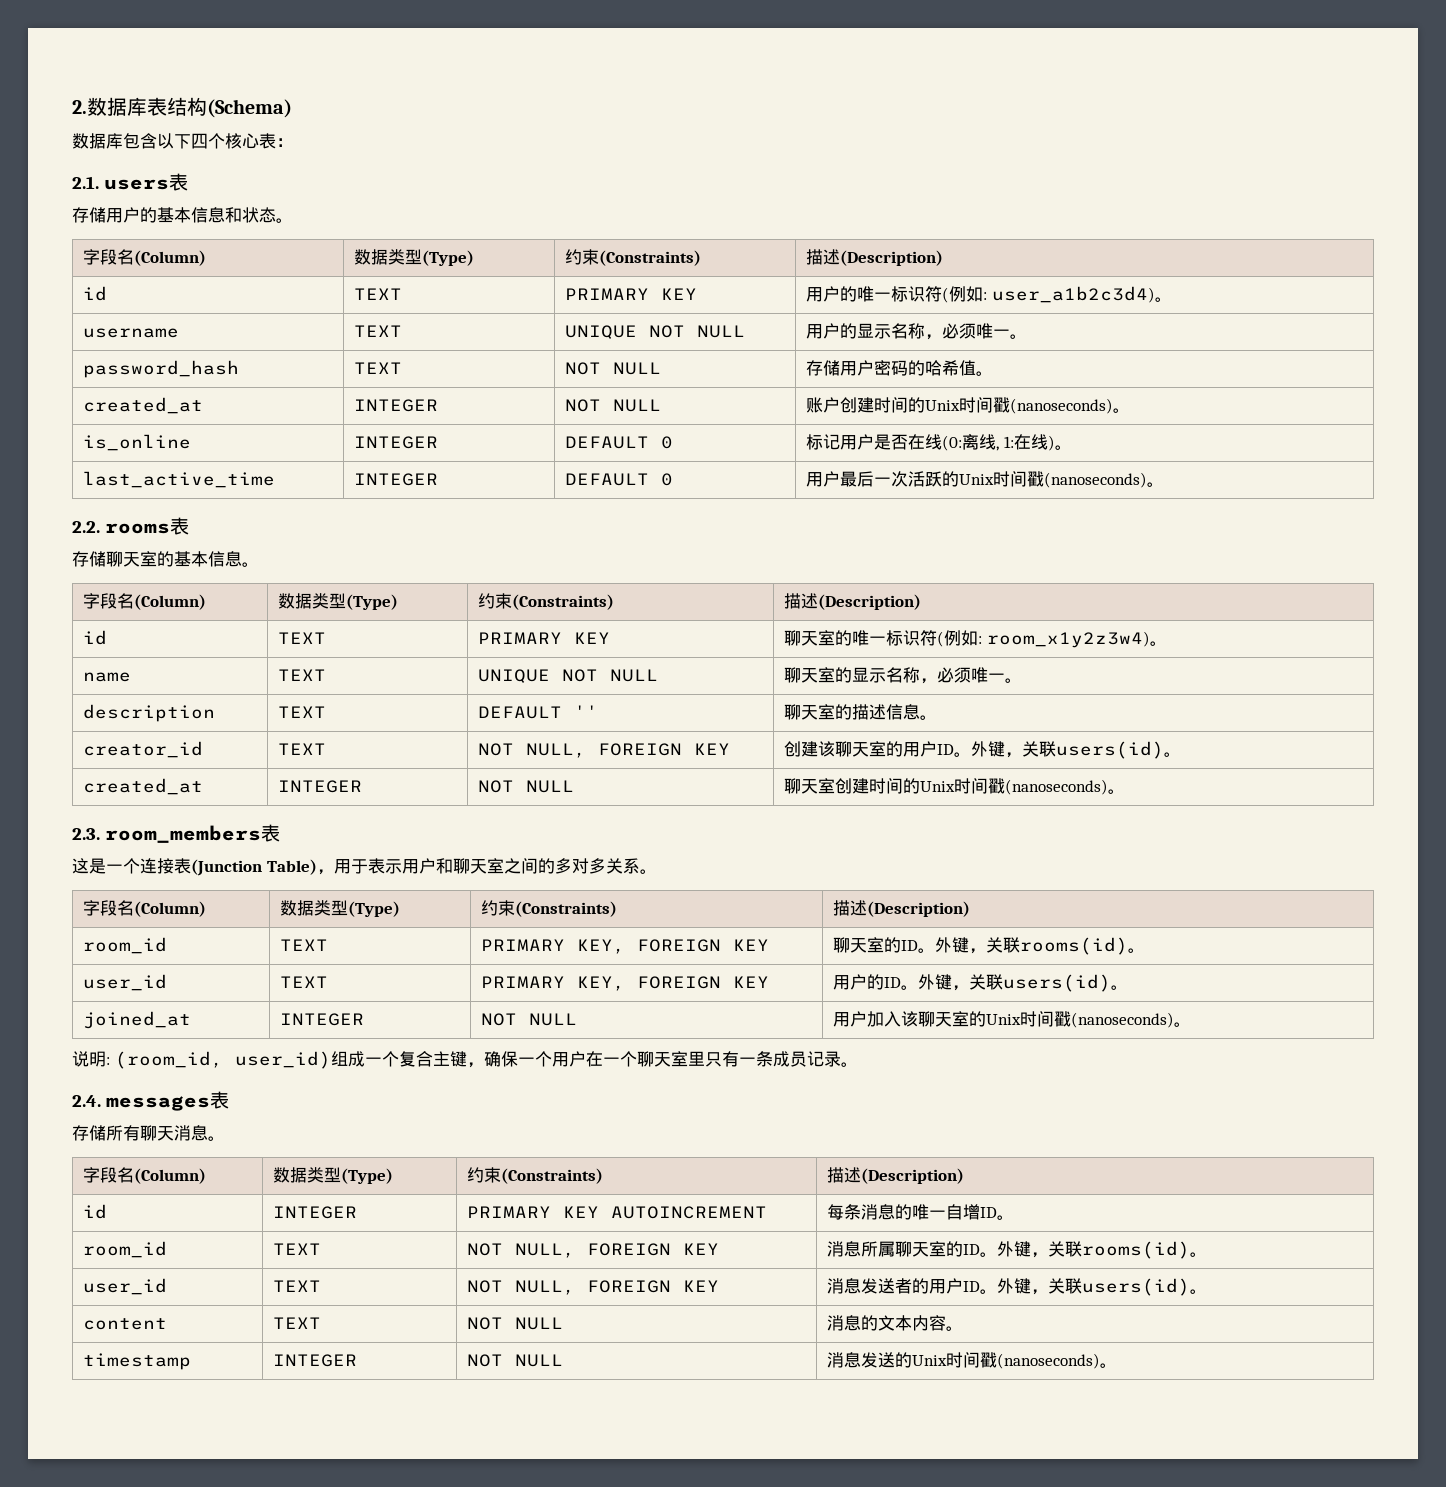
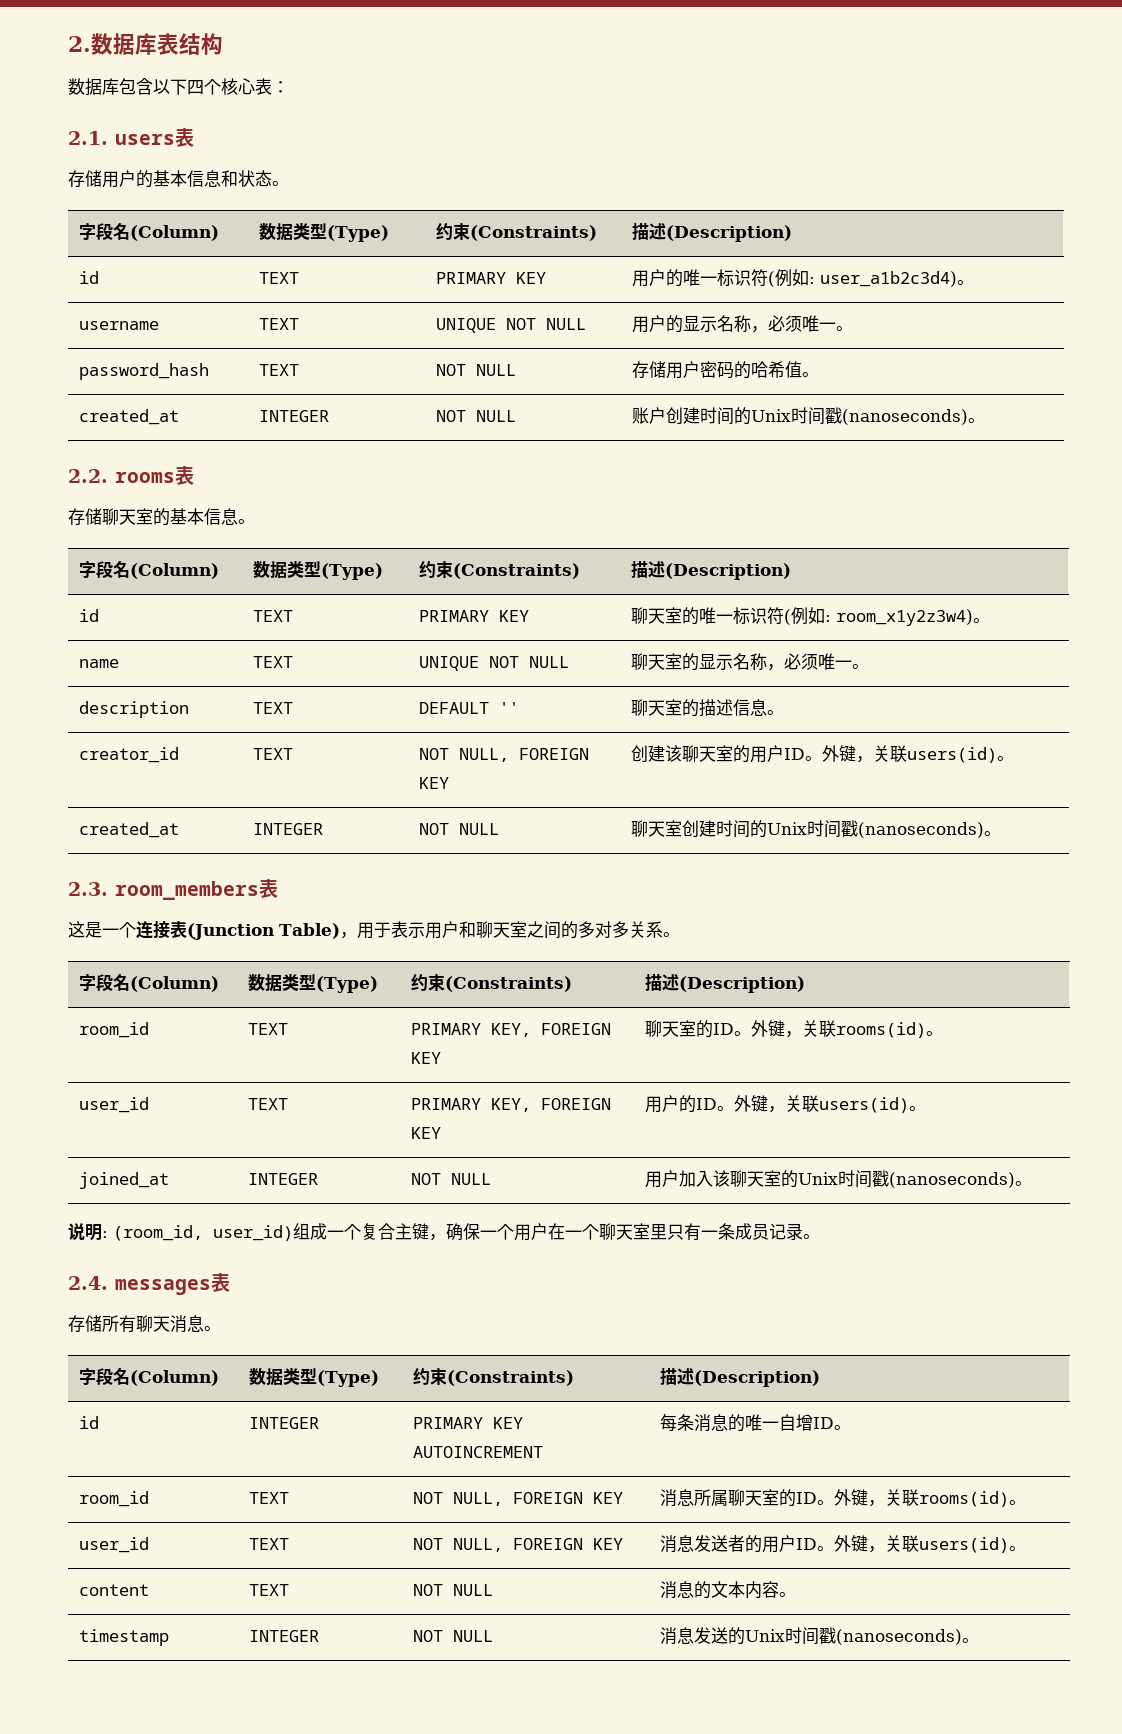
- 2.数据库表结构(Schema)
+ 2.数据库表结构
- is_online | INTEGER | DEFAULT 0 | 标记用户是否在线(0:离线, 1:在线)。
- last_active_time | INTEGER | DEFAULT 0 | 用户最后一次活跃的Unix时间戳(nanoseconds)。

